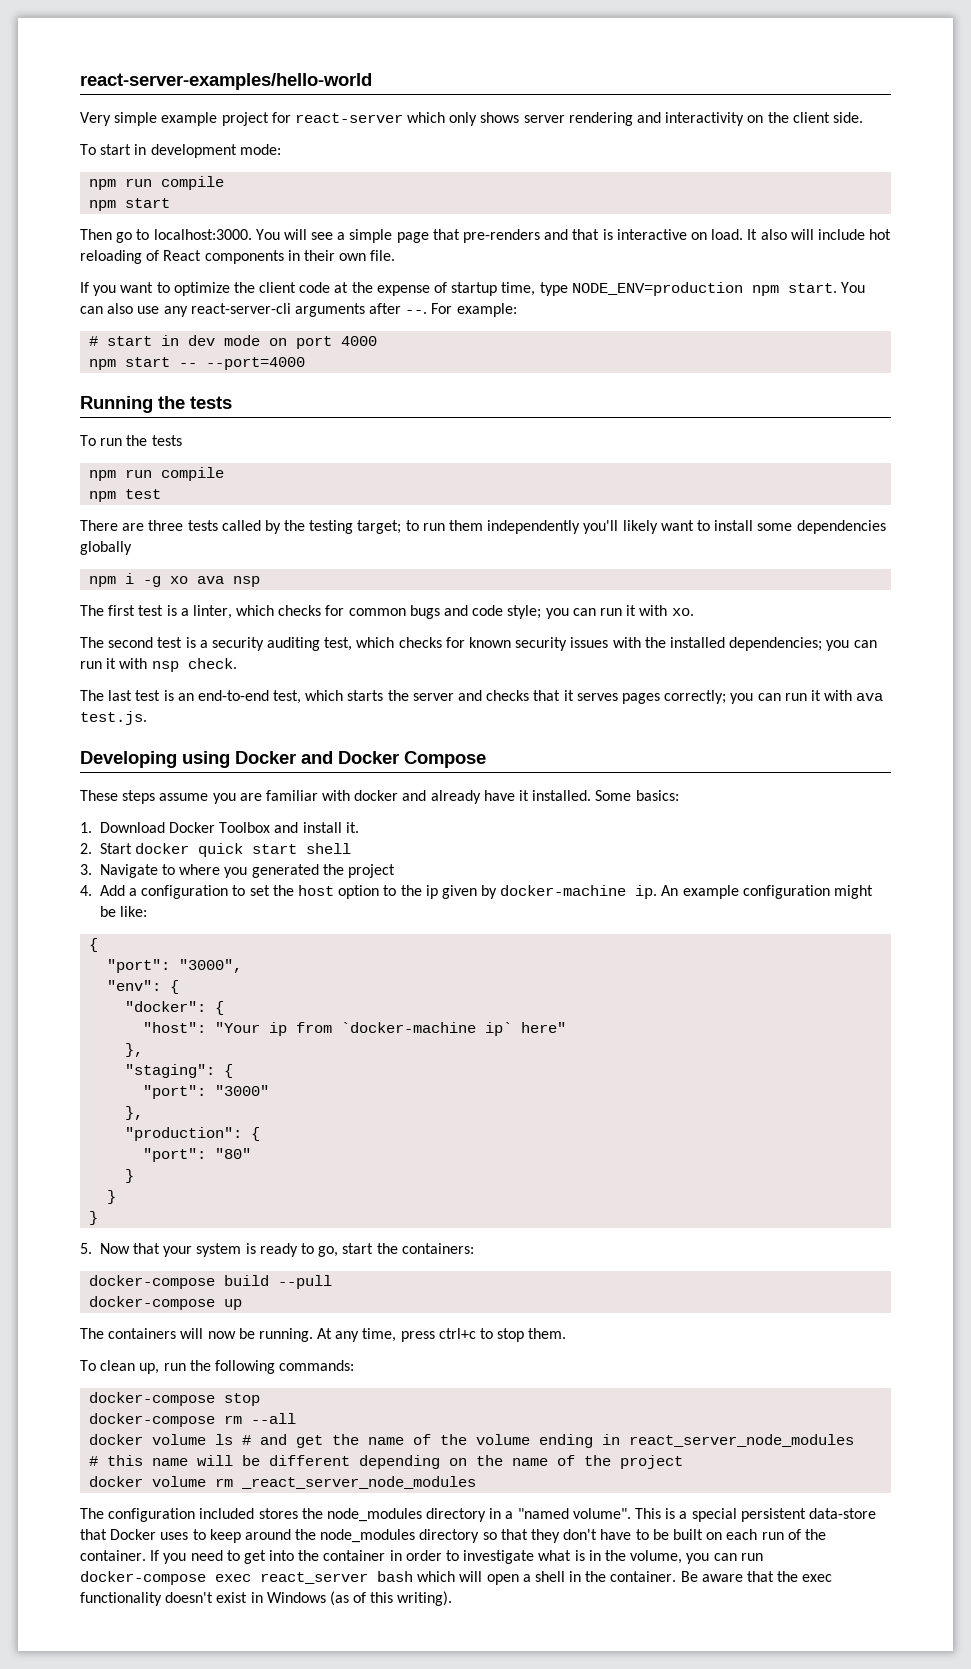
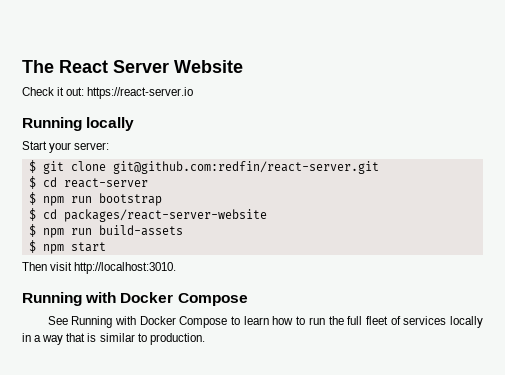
- react-server-examples/hello-world
- Very simple example project for react-server which only shows server rendering and interactivity on the client side.
- To start in development mode:
- npm run compile
- npm start
- Then go to localhost:3000. You will see a simple page that pre-renders and that is interactive on load. It also will include hot reloading of React components in their own file.
- If you want to optimize the client code at the expense of startup time, type NODE_ENV=production npm start. You can also use any react-server-cli arguments after --. For example:
- # start in dev mode on port 4000
- npm start -- --port=4000
- Running the tests
- To run the tests
- npm run compile
- npm test
- There are three tests called by the testing target; to run them independently you'll likely want to install some dependencies globally
- npm i -g xo ava nsp
- The first test is a linter, which checks for common bugs and code style; you can run it with xo.
- The second test is a security auditing test, which checks for known security issues with the installed dependencies; you can run it with nsp check.
- The last test is an end-to-end test, which starts the server and checks that it serves pages correctly; you can run it with ava test.js.
- Developing using Docker and Docker Compose
- These steps assume you are familiar with docker and already have it installed. Some basics:
- 1. Download Docker Toolbox and install it.
- 2. Start docker quick start shell
- 3. Navigate to where you generated the project
- 4. Add a configuration to set the host option to the ip given by docker-machine ip. An example configuration might be like:
- {
- "port": "3000",
- "env": {
- "docker": {
- "host": "Your ip from `docker-machine ip` here"
- },
- "staging": {
- "port": "3000"
- },
- "production": {
- "port": "80"
- }
- }
- }
- 5. Now that your system is ready to go, start the containers:
- docker-compose build --pull
- docker-compose up
- The containers will now be running. At any time, press ctrl+c to stop them.
- To clean up, run the following commands:
- docker-compose stop
- docker-compose rm --all
- docker volume ls # and get the name of the volume ending in react_server_node_modules
- # this name will be different depending on the name of the project
- docker volume rm _react_server_node_modules
- The configuration included stores the node_modules directory in a "named volume". This is a special persistent data-store that Docker uses to keep around the node_modules directory so that they don't have to be built on each run of the container. If you need to get into the container in order to investigate what is in the volume, you can run docker-compose exec react_server bash which will open a shell in the container. Be aware that the exec functionality doesn't exist in Windows (as of this writing).
+ The React Server Website
+ Check it out: https://react-server.io
+ Running locally
+ Start your server:
+ $ git clone git@github.com:redfin/react-server.git
+ $ cd react-server
+ $ npm run bootstrap
+ $ cd packages/react-server-website
+ $ npm run build-assets
+ $ npm start
+ Then visit http://localhost:3010.
+ Running with Docker Compose
+ See Running with Docker Compose to learn how to run the full fleet of services locally in a way that is similar to production.

